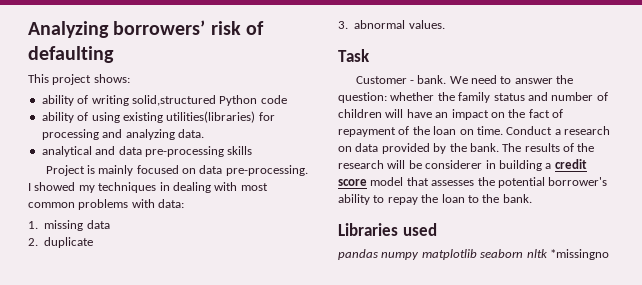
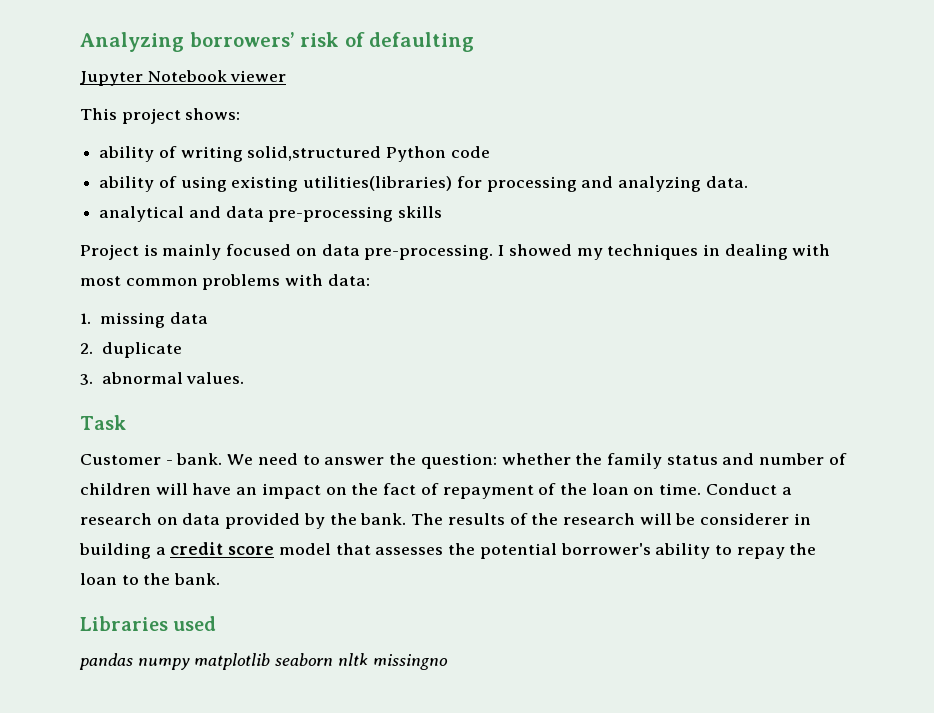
+ Jupyter Notebook viewer
- pandas numpy matplotlib seaborn nltk *missingno
+ pandas numpy matplotlib seaborn nltk missingno

